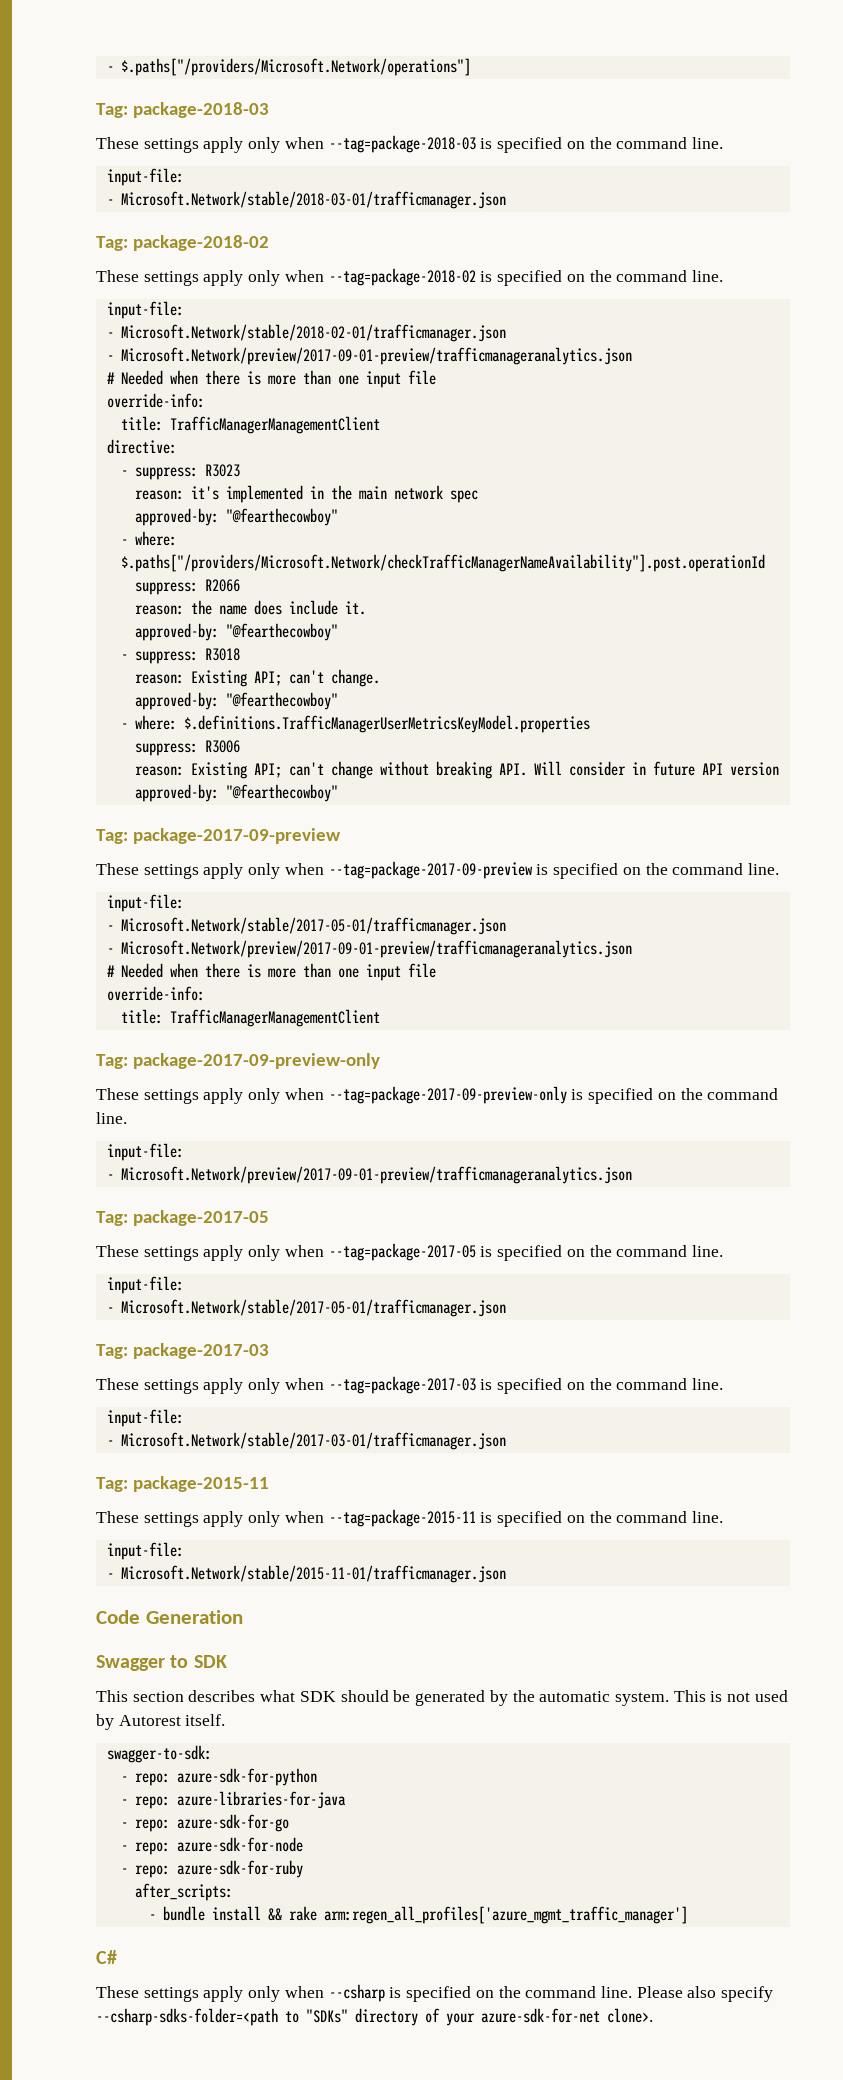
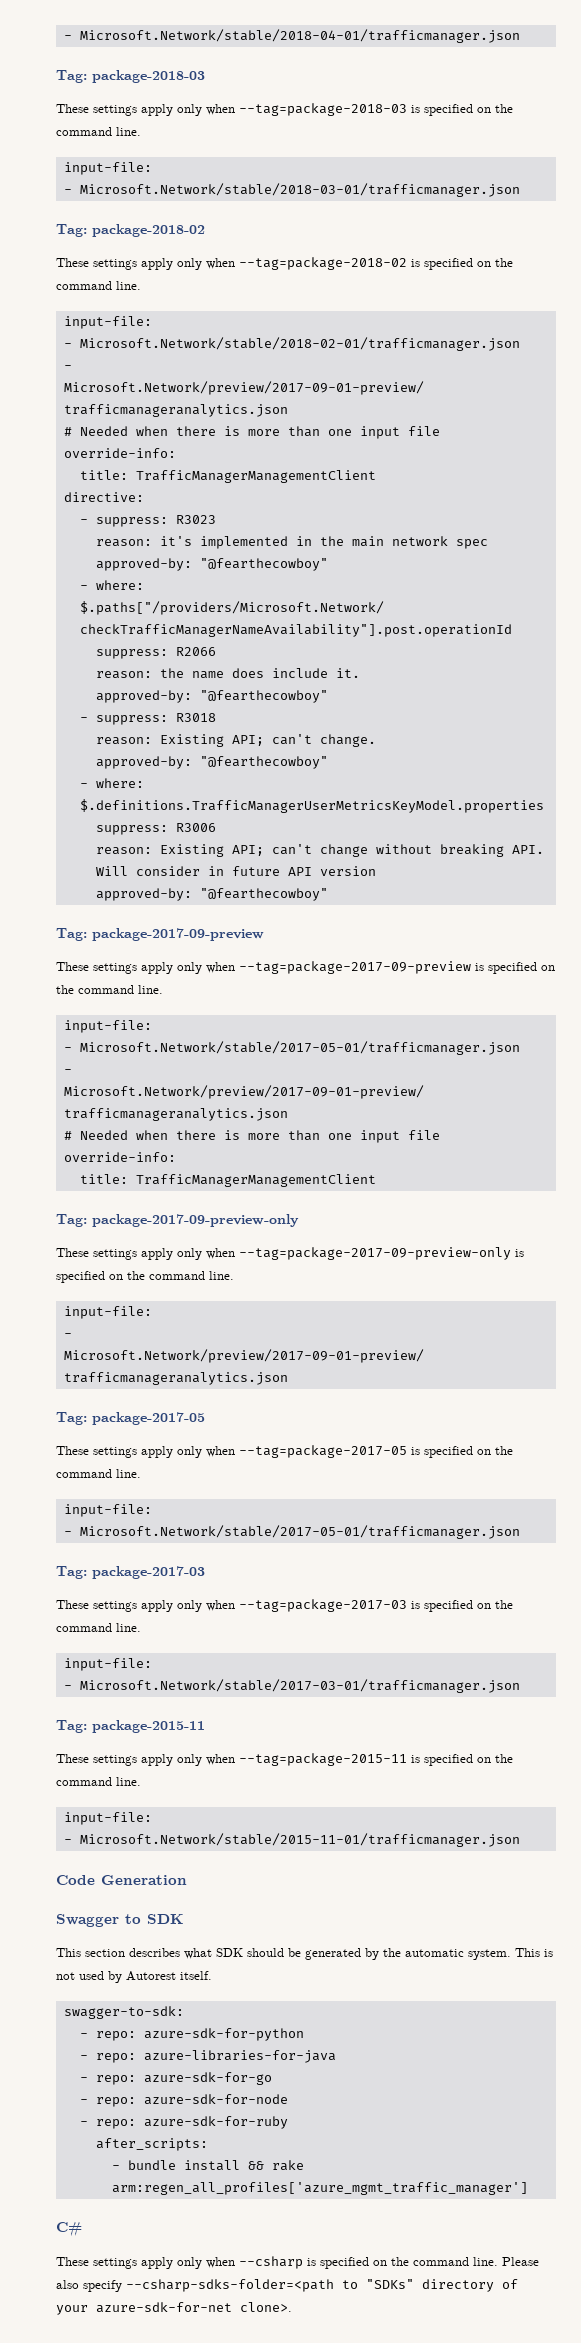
- - $.paths["/providers/Microsoft.Network/operations"]
+ - Microsoft.Network/stable/2018-04-01/trafficmanager.json

